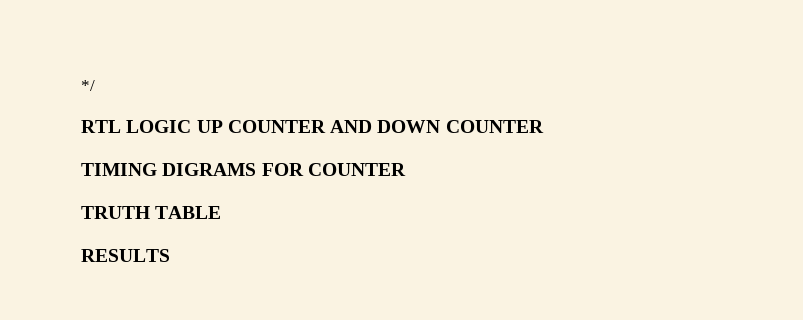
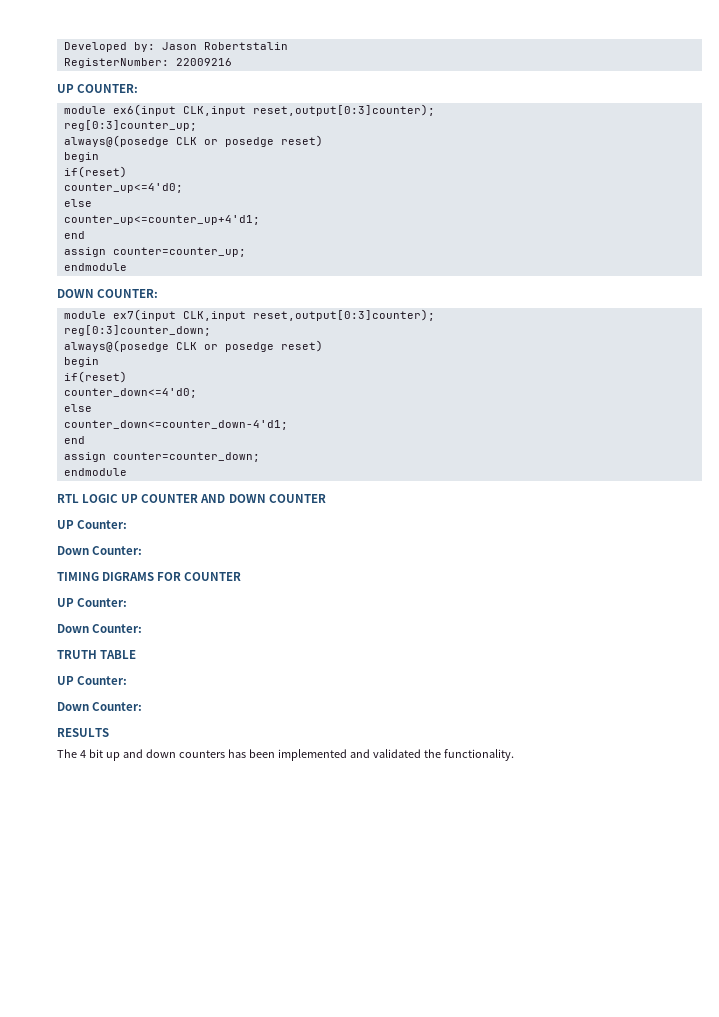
- */
+ Developed by: Jason Robertstalin
+ RegisterNumber: 22009216
+ UP COUNTER:
+ module ex6(input CLK,input reset,output[0:3]counter);
+ reg[0:3]counter_up;
+ always@(posedge CLK or posedge reset)
+ begin
+ if(reset)
+ counter_up<=4'd0;
+ else
+ counter_up<=counter_up+4'd1;
+ end
+ assign counter=counter_up;
+ endmodule
+ DOWN COUNTER:
+ module ex7(input CLK,input reset,output[0:3]counter);
+ reg[0:3]counter_down;
+ always@(posedge CLK or posedge reset)
+ begin
+ if(reset)
+ counter_down<=4'd0;
+ else
+ counter_down<=counter_down-4'd1;
+ end
+ assign counter=counter_down;
+ endmodule
  RTL LOGIC UP COUNTER AND DOWN COUNTER
+ UP Counter:
+ Down Counter:
  TIMING DIGRAMS FOR COUNTER
+ UP Counter:
+ Down Counter:
  TRUTH TABLE
+ UP Counter:
+ Down Counter:
  RESULTS
+ The 4 bit up and down counters has been implemented and validated the functionality.

